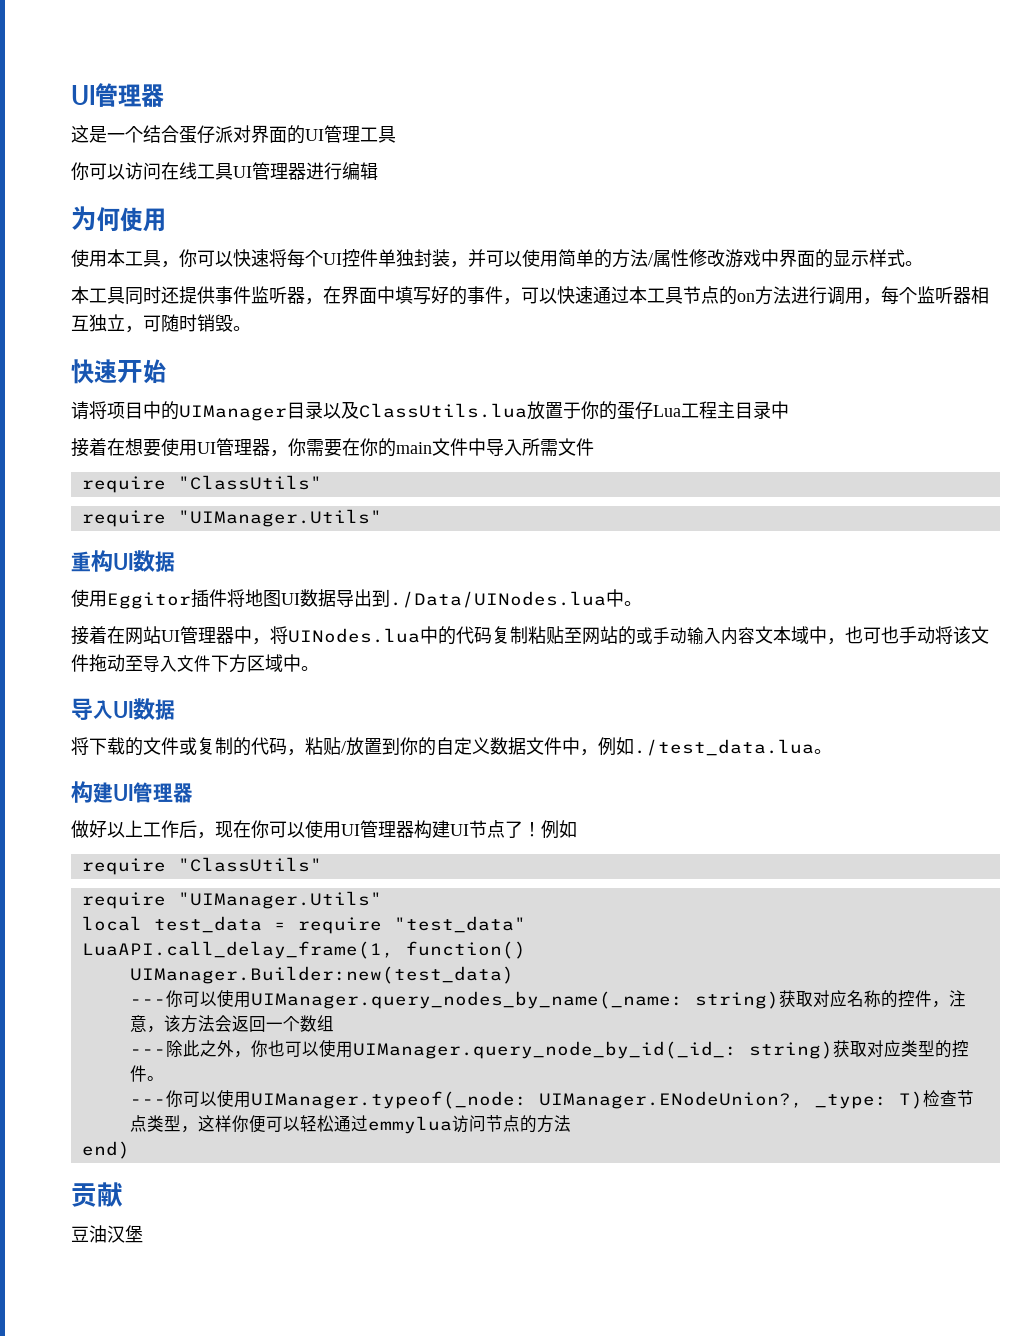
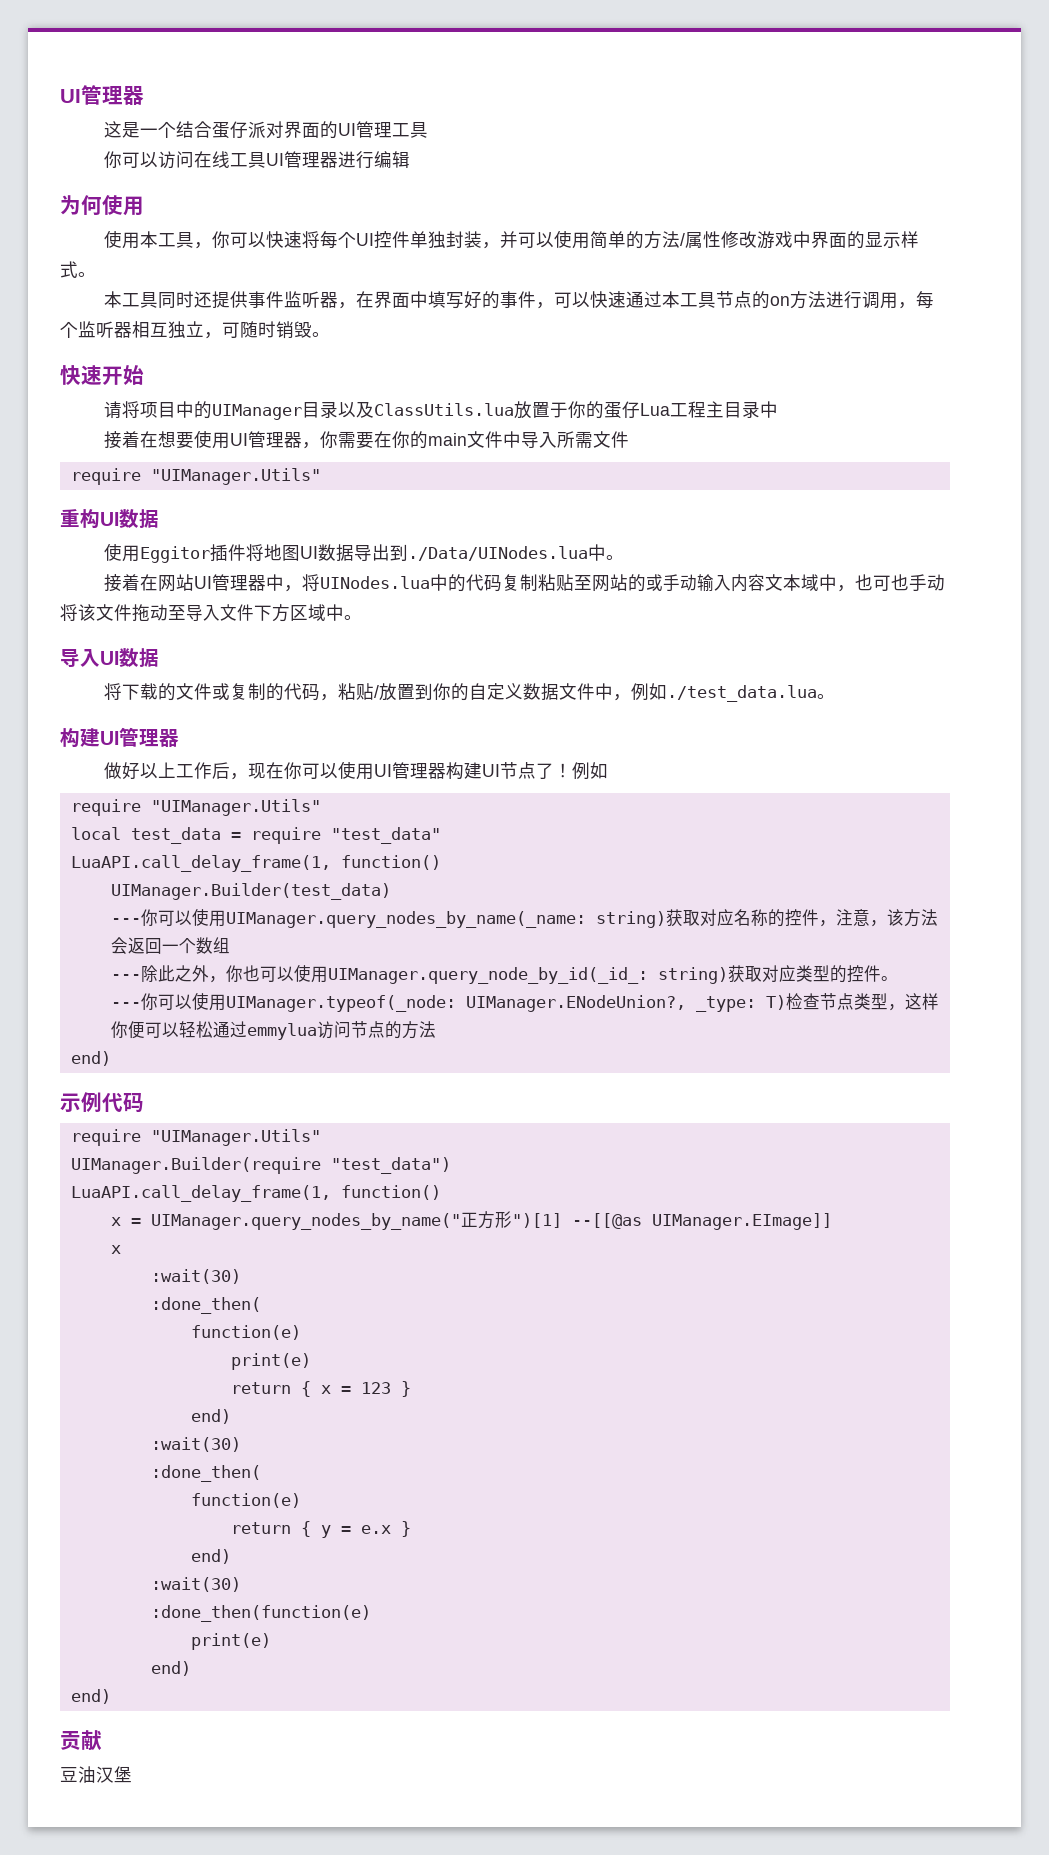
  接着在想要使用UI管理器，你需要在你的main文件中导入所需文件
- require "ClassUtils"
  做好以上工作后，现在你可以使用UI管理器构建UI节点了！例如
- require "ClassUtils"
- UIManager.Builder:new(test_data)
+ UIManager.Builder(test_data)
+ 示例代码
+ require "UIManager.Utils"
+ UIManager.Builder(require "test_data")
+ LuaAPI.call_delay_frame(1, function()
+ x = UIManager.query_nodes_by_name("正方形")[1] --[[@as UIManager.EImage]]
+ x
+ :wait(30)
+ :done_then(
+ function(e)
+ print(e)
+ return { x = 123 }
+ end)
+ :wait(30)
+ :done_then(
+ function(e)
+ return { y = e.x }
+ end)
+ :wait(30)
+ :done_then(function(e)
+ print(e)
+ end)
+ end)

